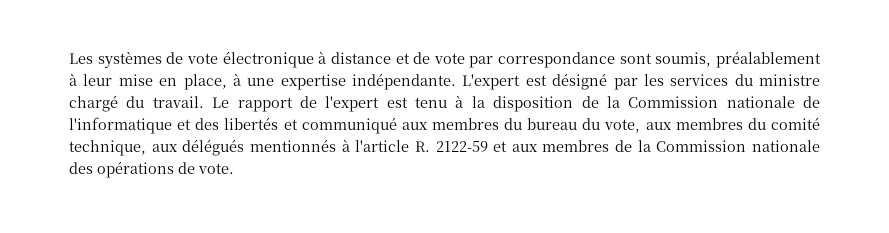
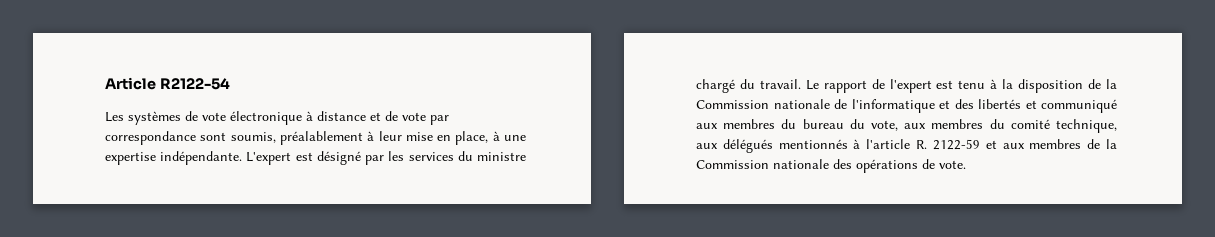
+ Article R2122-54

